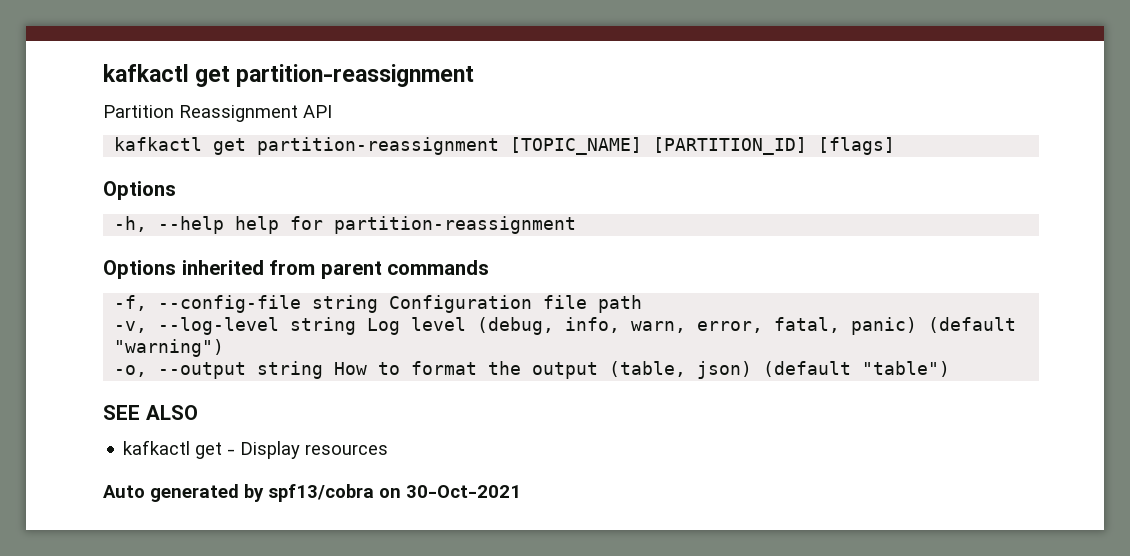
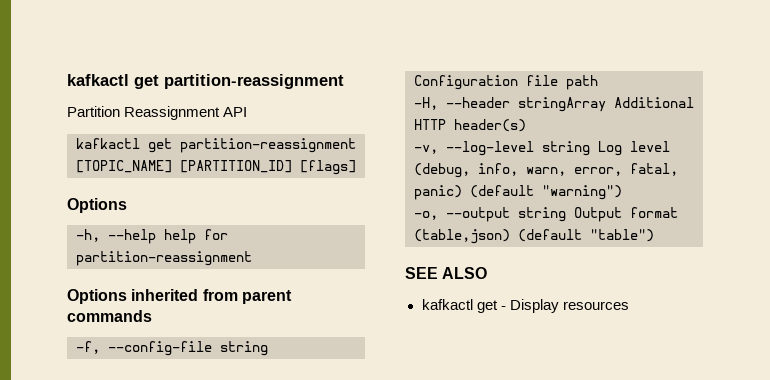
+ -H, --header stringArray Additional HTTP header(s)
- -o, --output string How to format the output (table, json) (default "table")
+ -o, --output string Output format (table,json) (default "table")
- Auto generated by spf13/cobra on 30-Oct-2021

